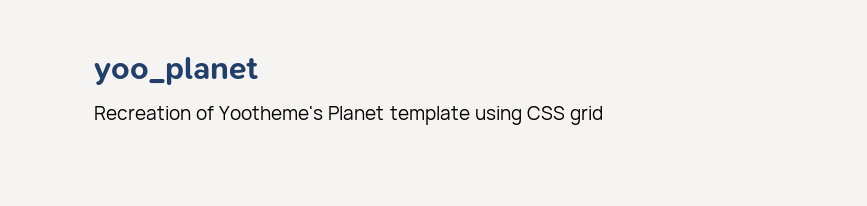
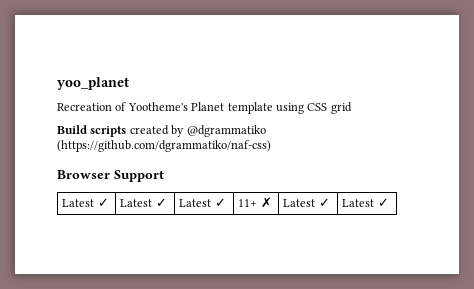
+ Build scripts created by @dgrammatiko (https://github.com/dgrammatiko/naf-css)
+ Browser Support
+ Latest ✓ | Latest ✓ | Latest ✓ | 11+ ✗ | Latest ✓ | Latest ✓

